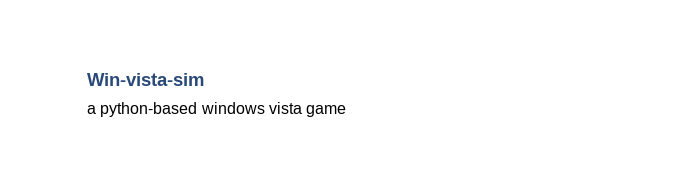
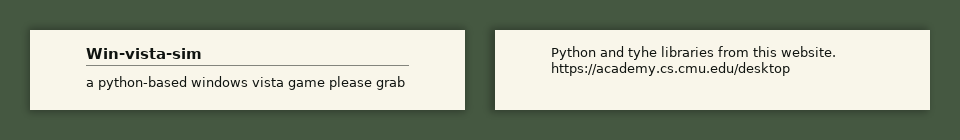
- a python-based windows vista game
+ a python-based windows vista game please grab Python and tyhe libraries from this website. https://academy.cs.cmu.edu/desktop

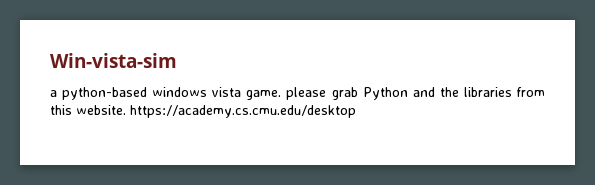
- a python-based windows vista game please grab Python and tyhe libraries from this website. https://academy.cs.cmu.edu/desktop
+ a python-based windows vista game. please grab Python and the libraries from this website. https://academy.cs.cmu.edu/desktop

